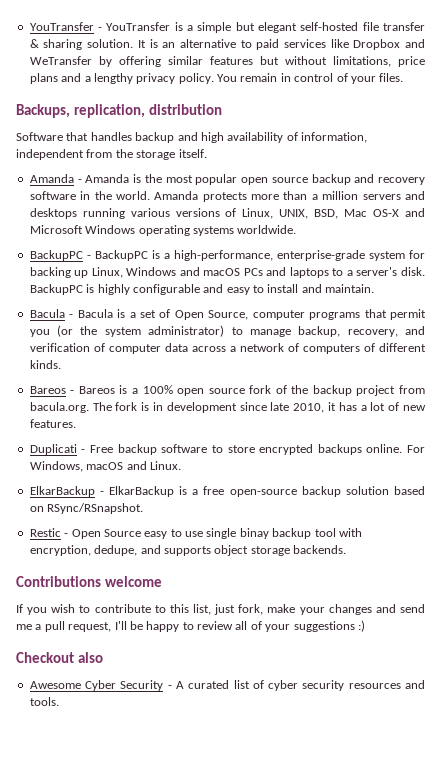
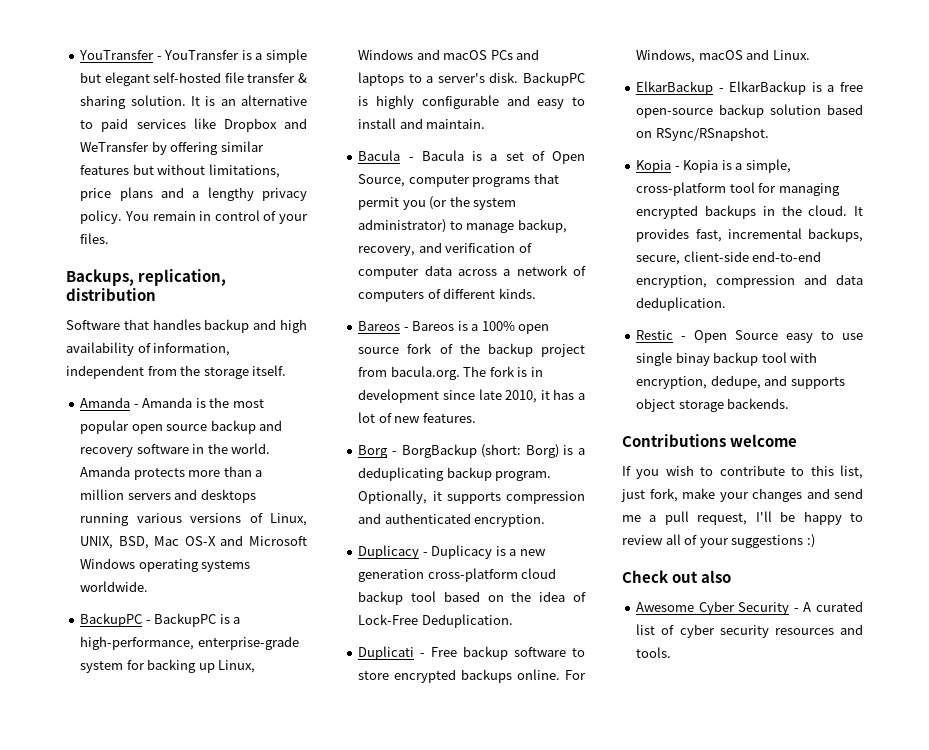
+ Borg - BorgBackup (short: Borg) is a deduplicating backup program. Optionally, it supports compression and authenticated encryption.
+ Duplicacy - Duplicacy is a new generation cross-platform cloud backup tool based on the idea of Lock-Free Deduplication.
+ Kopia - Kopia is a simple, cross-platform tool for managing encrypted backups in the cloud. It provides fast, incremental backups, secure, client-side end-to-end encryption, compression and data deduplication.
- Checkout also
+ Check out also

